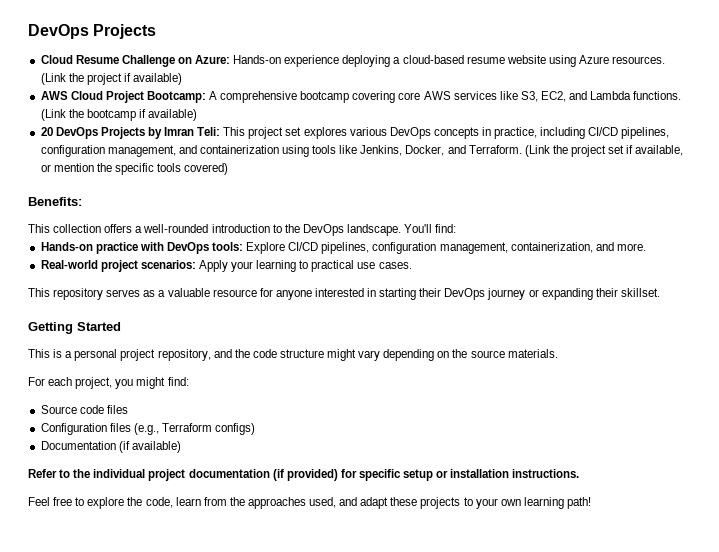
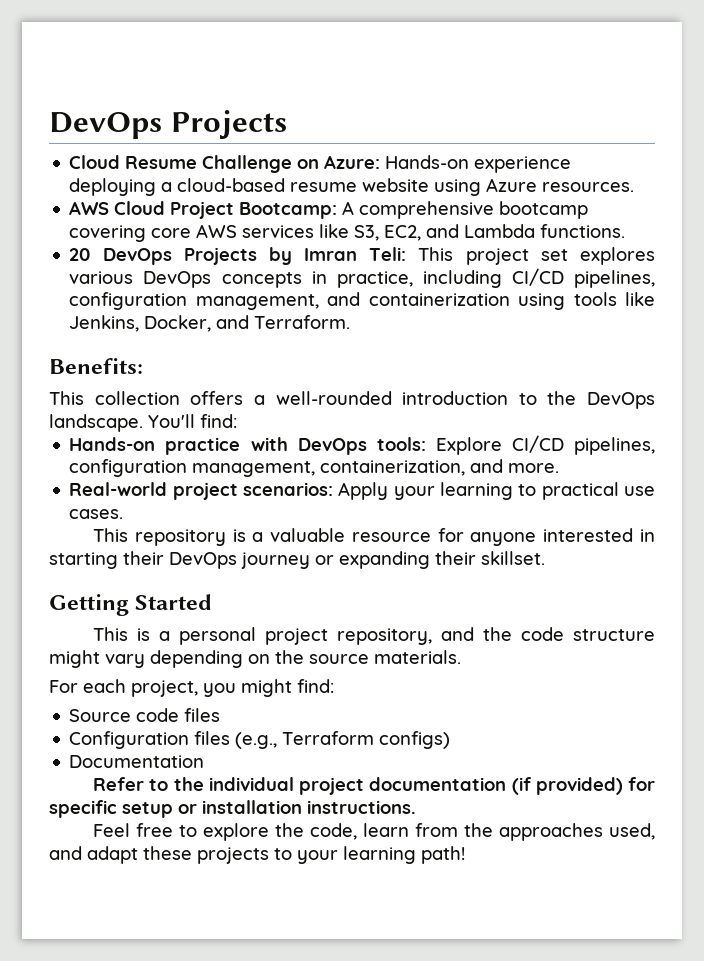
- (Link the project if available)
- (Link the bootcamp if available)
- (Link the project set if available, or mention the specific tools covered)
- This repository serves as a valuable resource for anyone interested in starting their DevOps journey or expanding their skillset.
+ This repository is a valuable resource for anyone interested in starting their DevOps journey or expanding their skillset.
- Documentation (if available)
+ Documentation
- Feel free to explore the code, learn from the approaches used, and adapt these projects to your own learning path!
+ Feel free to explore the code, learn from the approaches used, and adapt these projects to your learning path!

